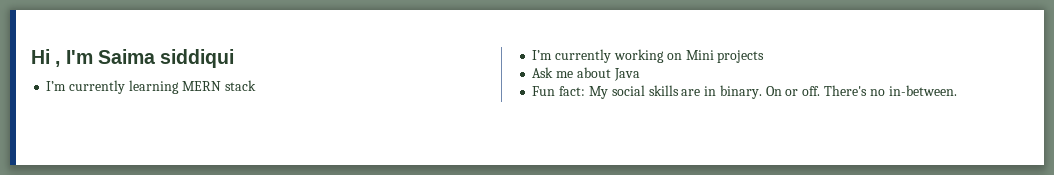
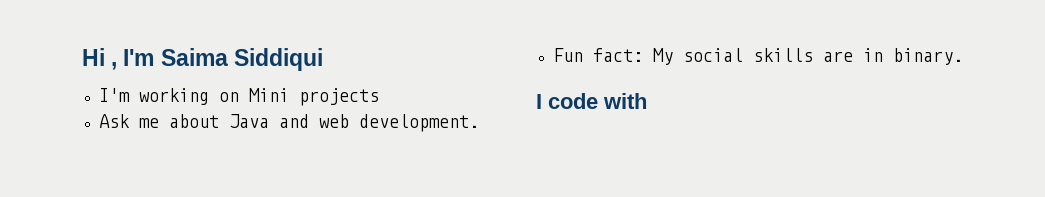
- Hi , I'm Saima siddiqui
- I’m currently learning MERN stack
- I’m currently working on Mini projects
+ Hi , I'm Saima Siddiqui
+ I'm working on Mini projects
- Ask me about Java
+ Ask me about Java and web development.
- Fun fact: My social skills are in binary. On or off. There's no in-between.
+ Fun fact: My social skills are in binary.
+ I code with

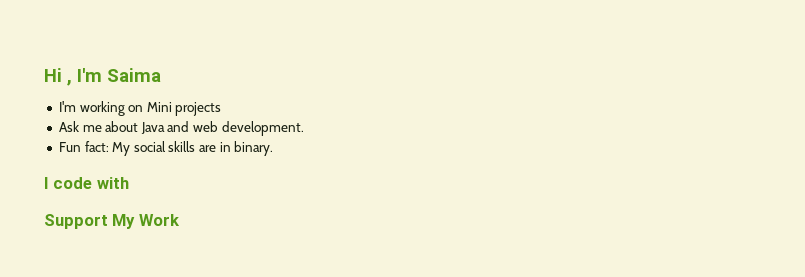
- Hi , I'm Saima Siddiqui
+ Hi , I'm Saima
+ Support My Work

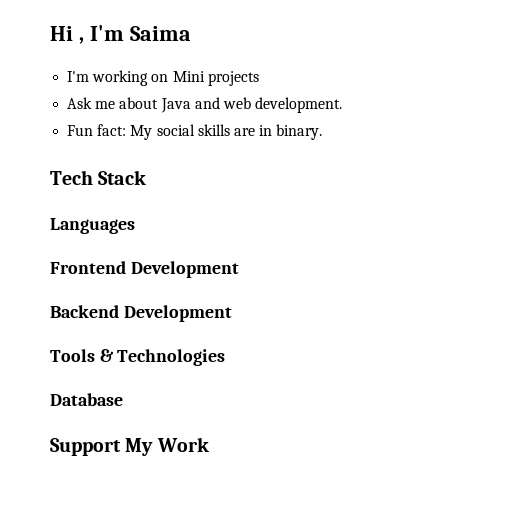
- I code with
+ Tech Stack
+ Languages
+ Frontend Development
+ Backend Development
+ Tools & Technologies
+ Database

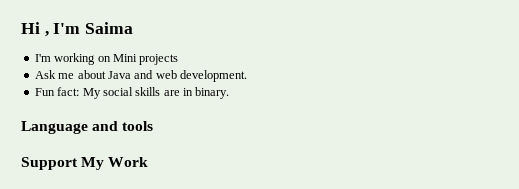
- Tech Stack
- Languages
- Frontend Development
- Backend Development
- Tools & Technologies
- Database
+ Language and tools

